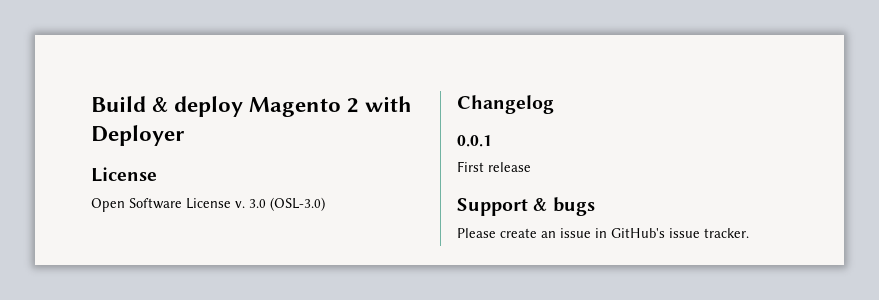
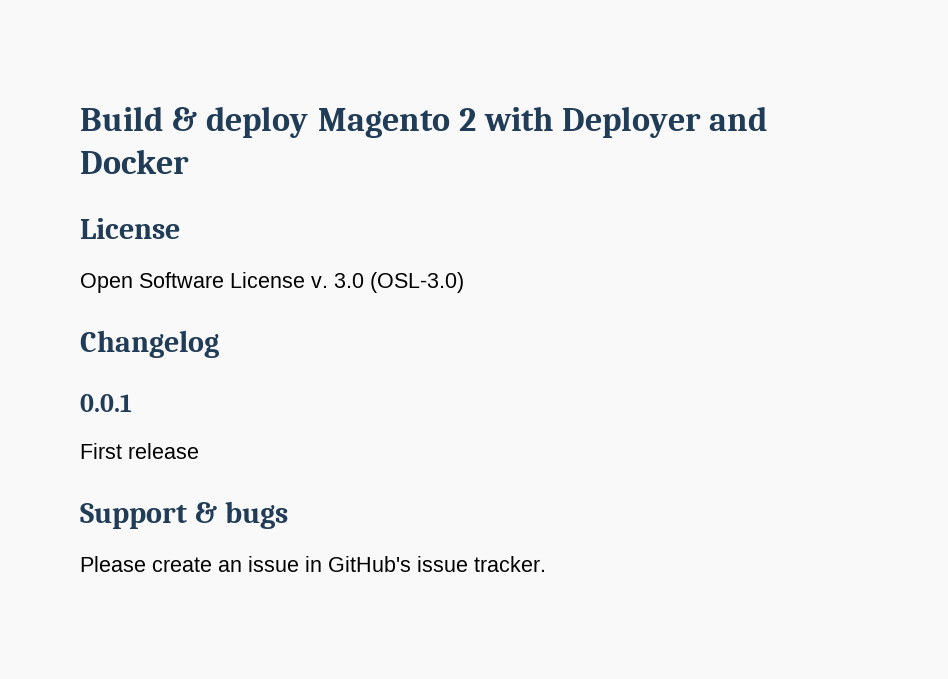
- Build & deploy Magento 2 with Deployer
+ Build & deploy Magento 2 with Deployer and Docker

